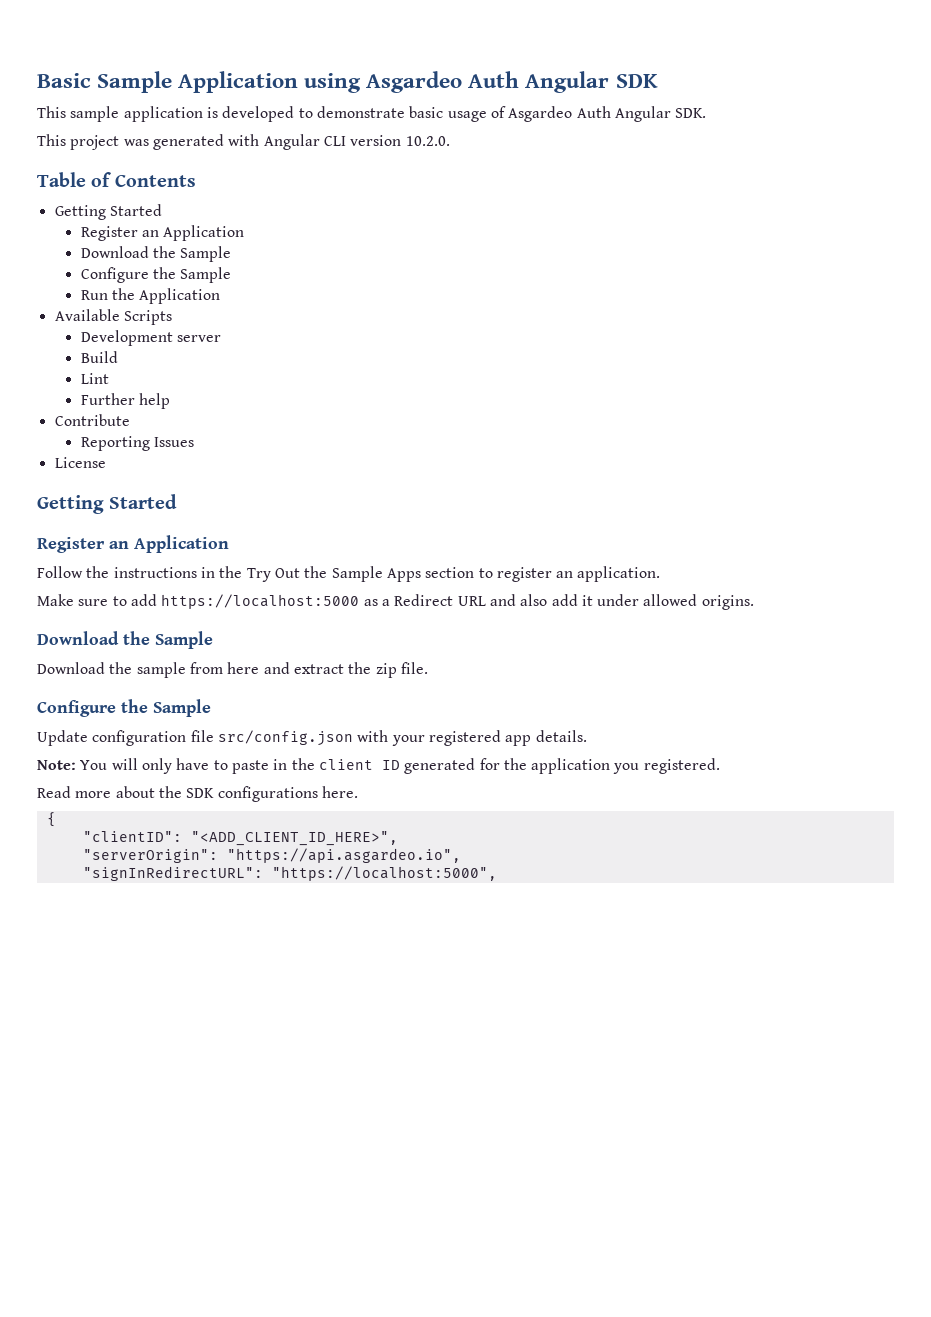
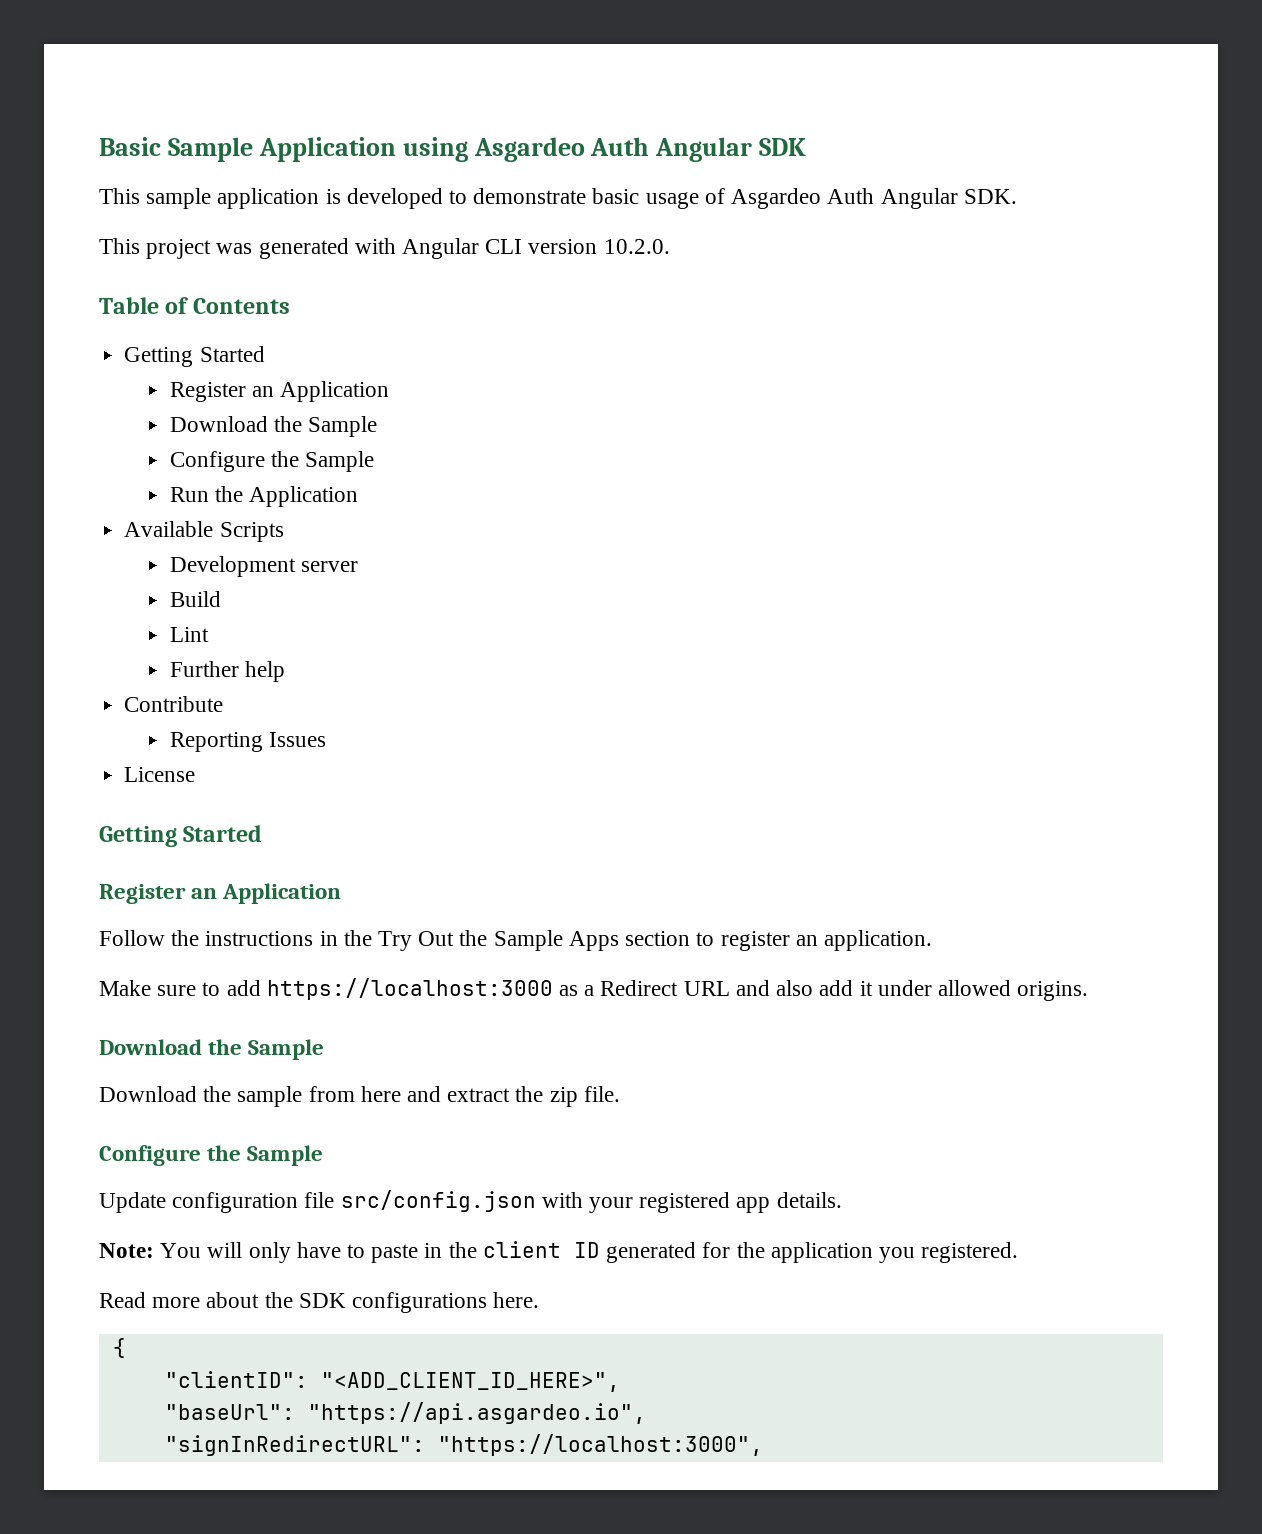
- Make sure to add https://localhost:5000 as a Redirect URL and also add it under allowed origins.
+ Make sure to add https://localhost:3000 as a Redirect URL and also add it under allowed origins.
- "serverOrigin": "https://api.asgardeo.io",
+ "baseUrl": "https://api.asgardeo.io",
- "signInRedirectURL": "https://localhost:5000",
+ "signInRedirectURL": "https://localhost:3000",

